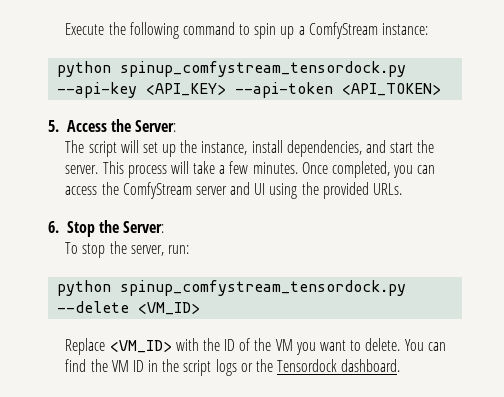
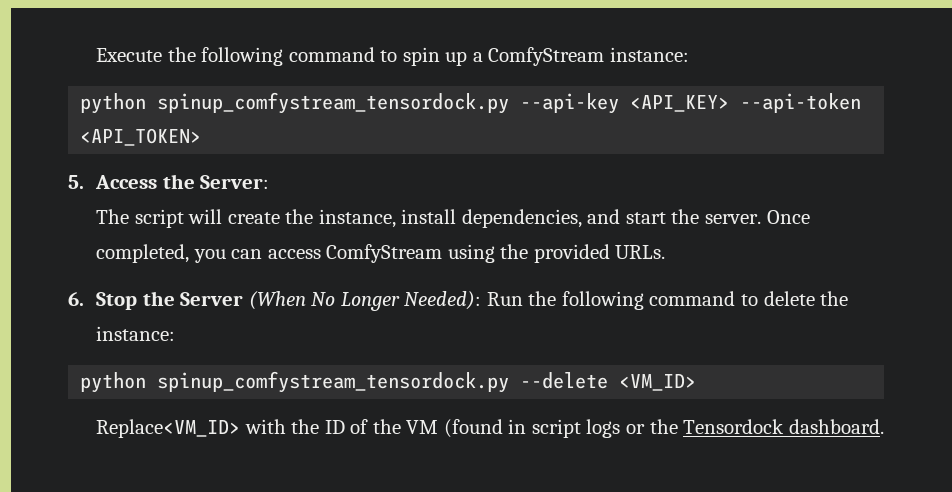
- The script will set up the instance, install dependencies, and start the server.
+ The script will create the instance, install dependencies, and start the server.
- This process will take a few minutes.
- Once completed, you can access the ComfyStream server and UI using the provided URLs.
+ Once completed, you can access ComfyStream using the provided URLs.
- 6. Stop the Server:
- To stop the server, run:
+ 6. Stop the Server (When No Longer Needed): Run the following command to delete the instance:
- Replace <VM_ID> with the ID of the VM you want to delete. You can find the VM ID in the script logs or the Tensordock dashboard.
+ Replace<VM_ID> with the ID of the VM (found in script logs or the Tensordock dashboard.

